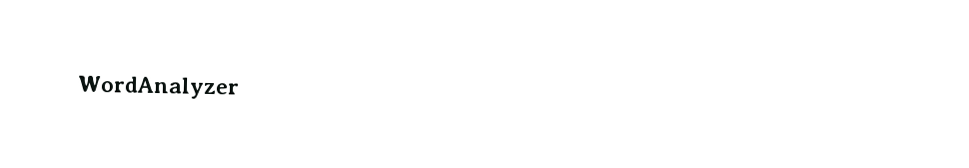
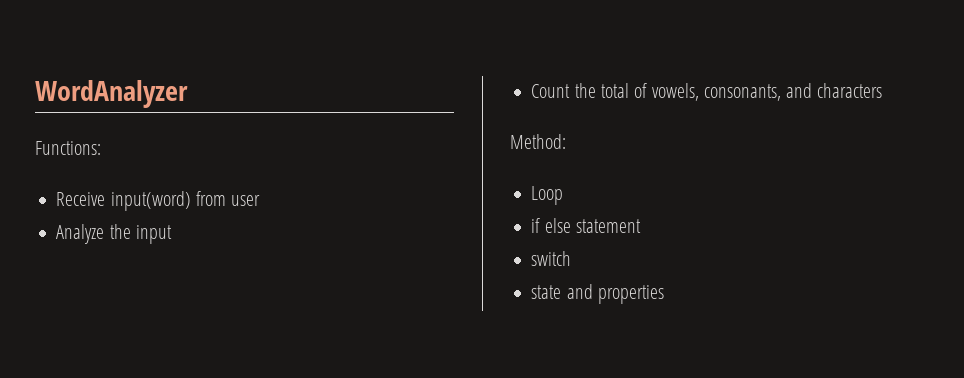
+ Functions:
+ Receive input(word) from user
+ Analyze the input
+ Count the total of vowels, consonants, and characters
+ Method:
+ Loop
+ if else statement
+ switch
+ state and properties

